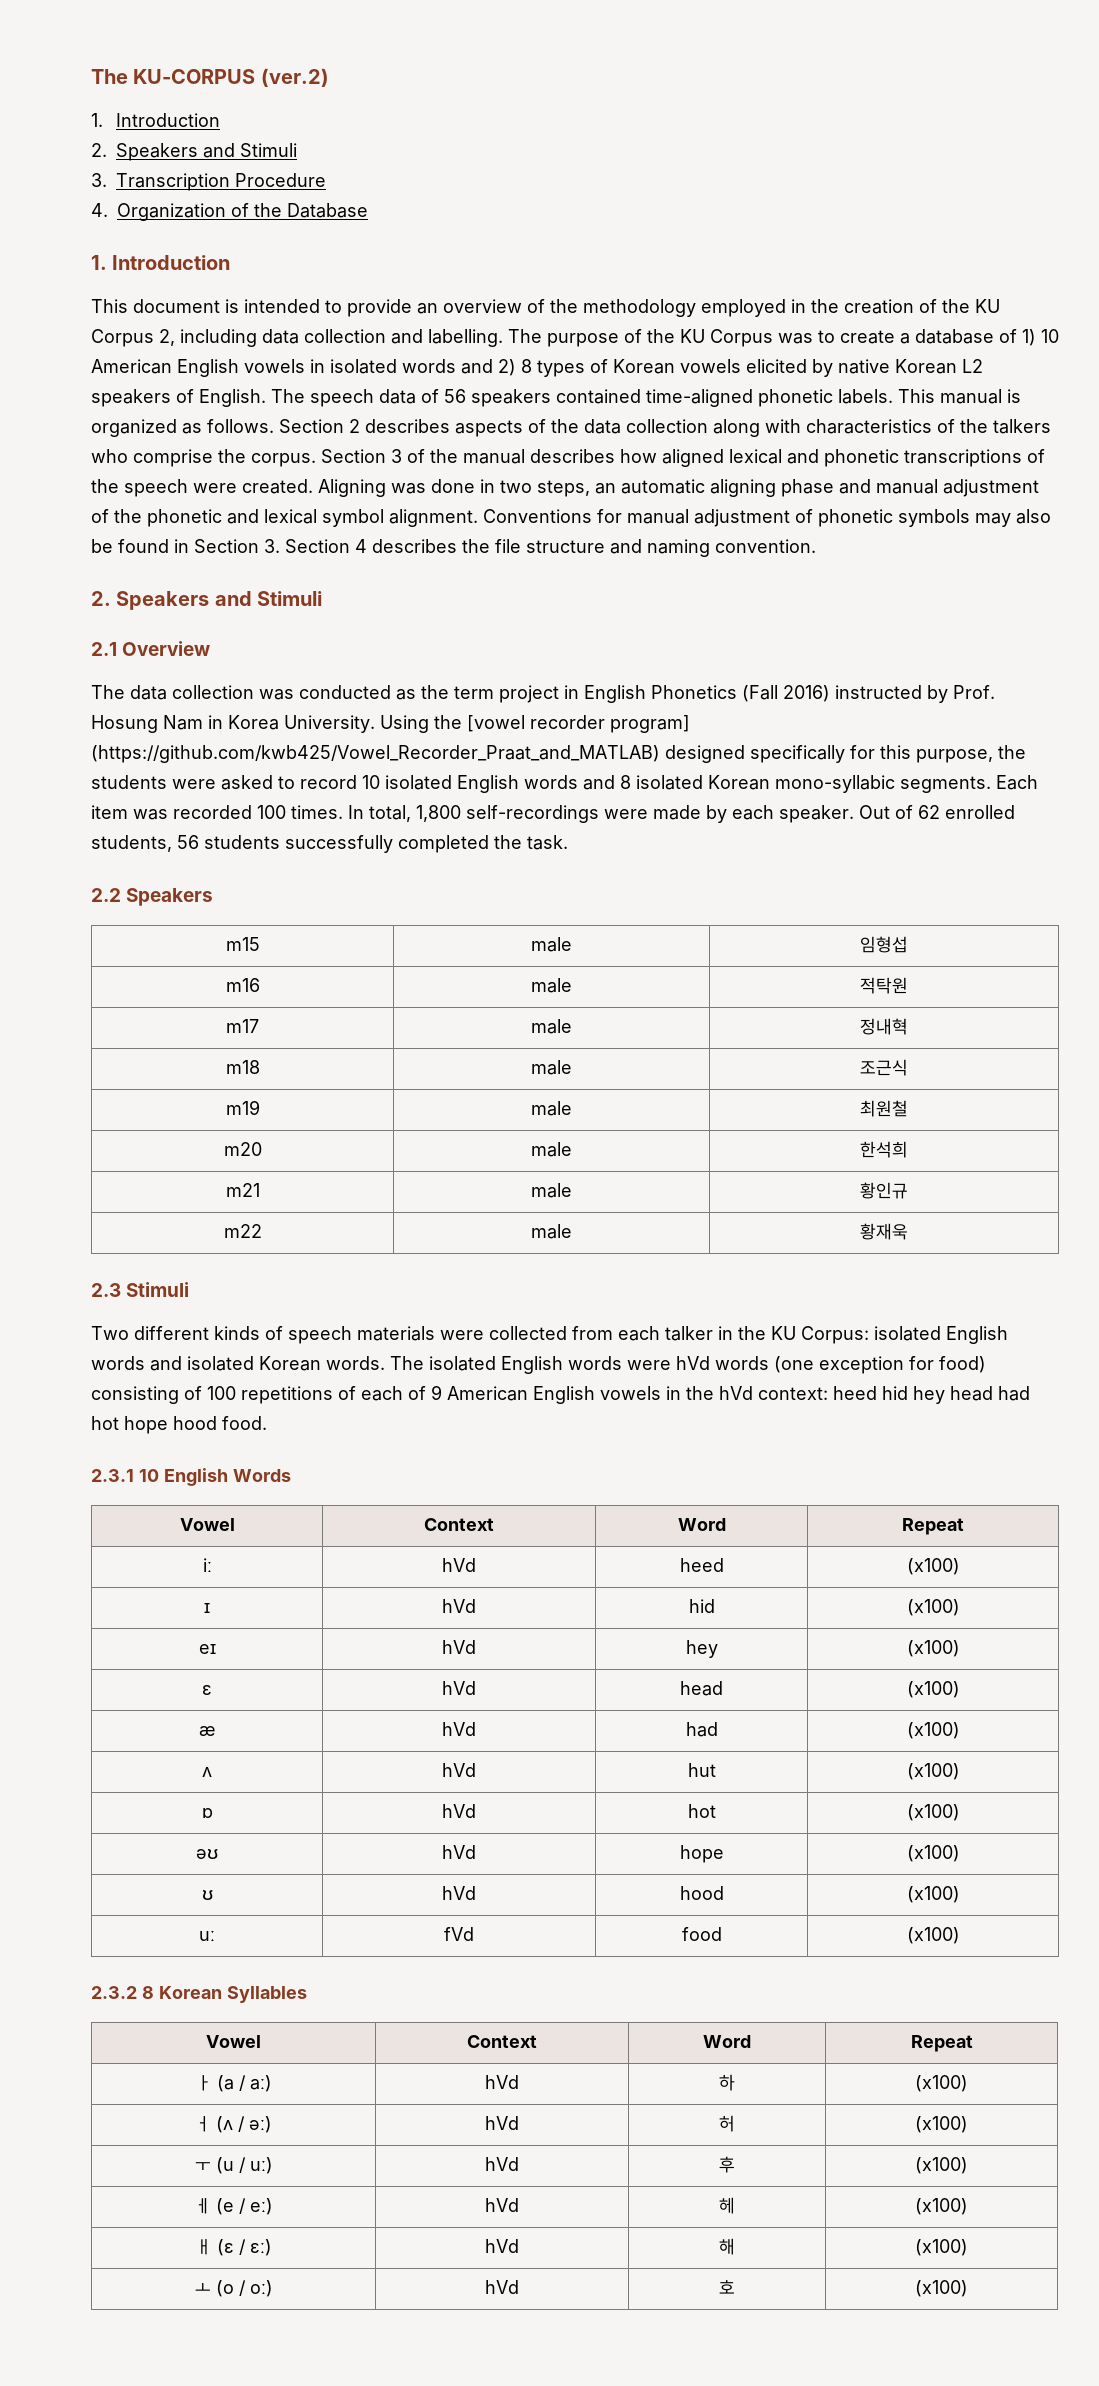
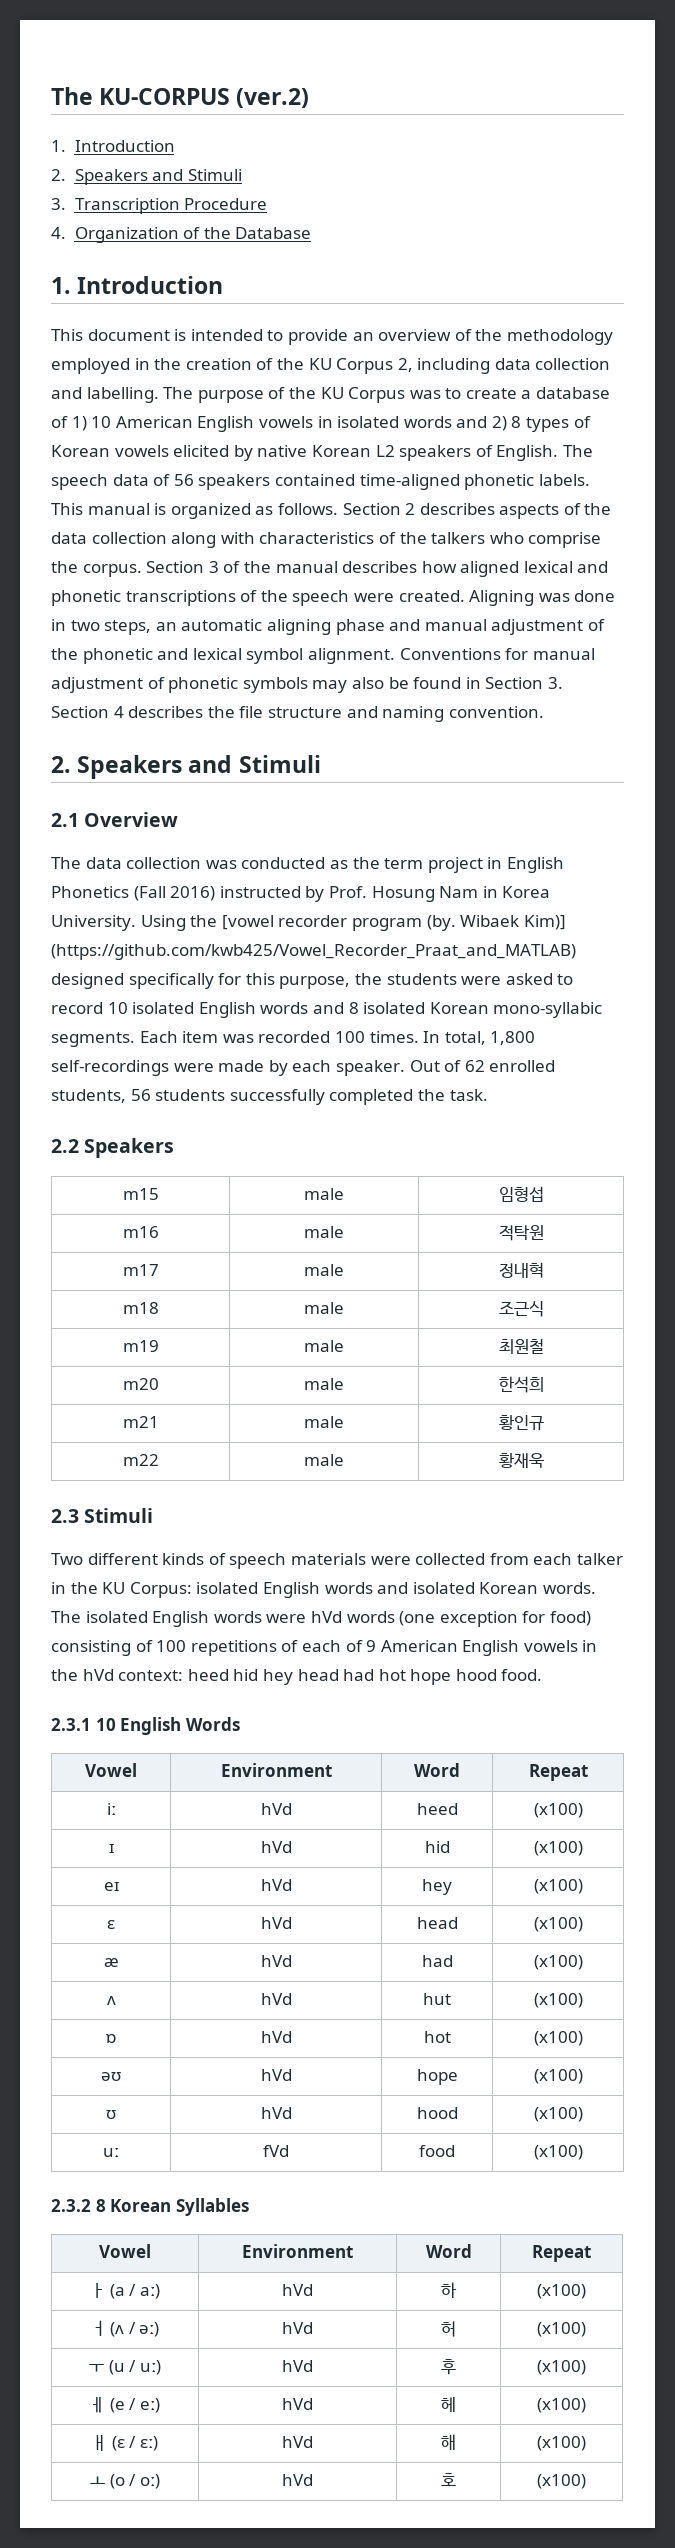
- Using the [vowel recorder program] (https://github.com/kwb425/Vowel_Recorder_Praat_and_MATLAB) designed specifically for this purpose, the students were asked to record 10 isolated English words and 8 isolated Korean mono-syllabic segments.
+ Using the [vowel recorder program (by. Wibaek Kim)] (https://github.com/kwb425/Vowel_Recorder_Praat_and_MATLAB) designed specifically for this purpose, the students were asked to record 10 isolated English words and 8 isolated Korean mono-syllabic segments.
  2.3.1 10 English Words
- Vowel | Context | Word | Repeat
+ Vowel | Environment | Word | Repeat
  2.3.2 8 Korean Syllables
- Vowel | Context | Word | Repeat
+ Vowel | Environment | Word | Repeat

